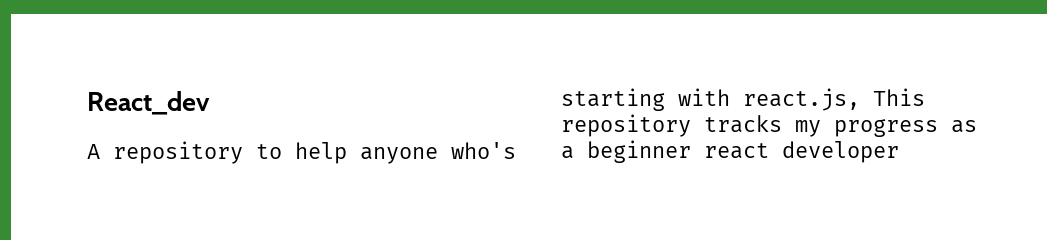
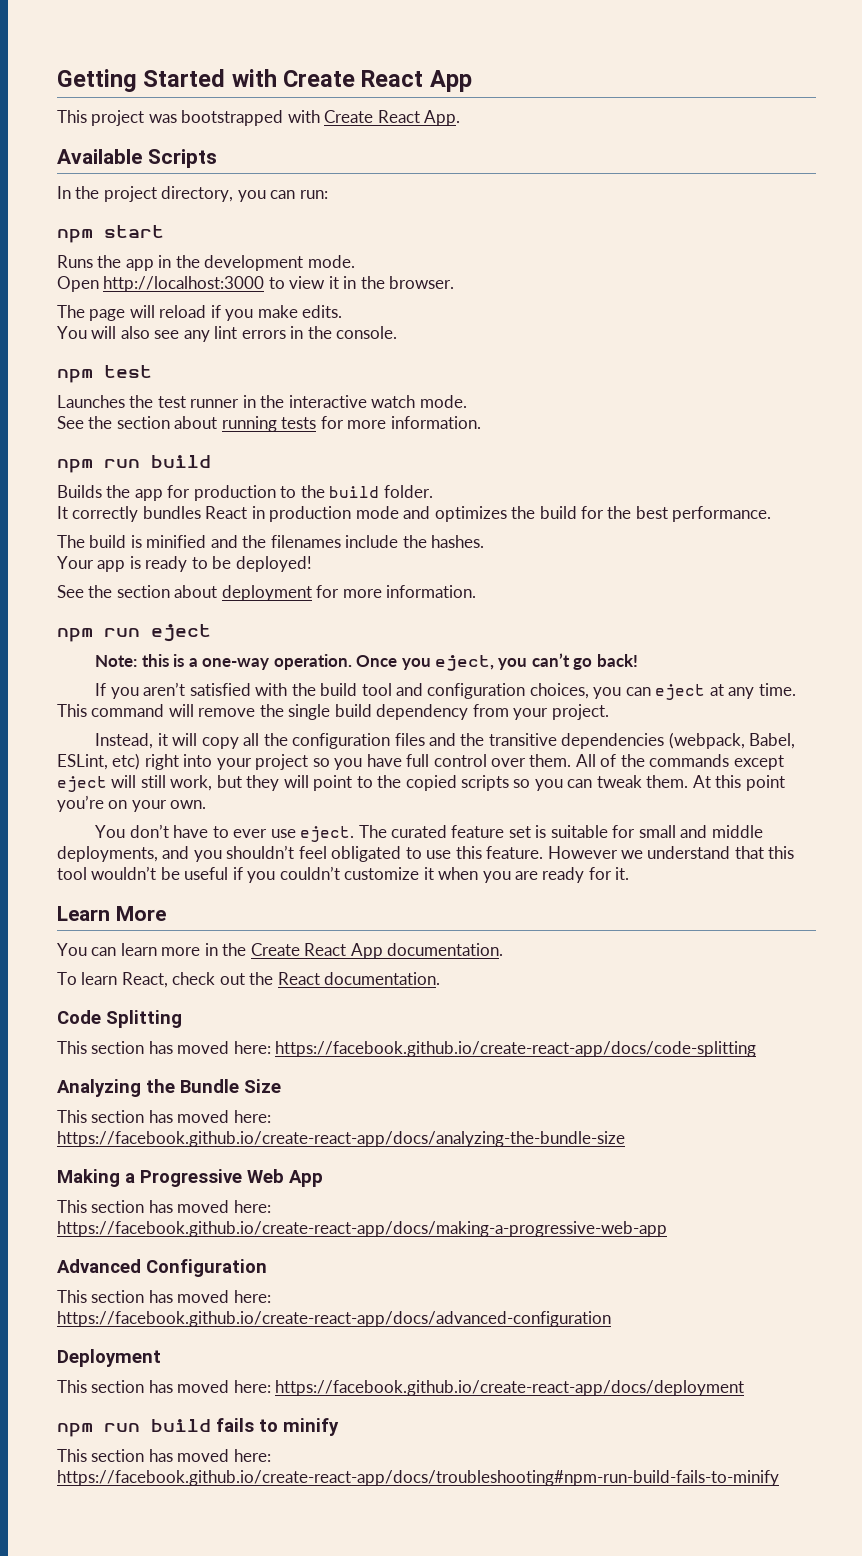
- React_dev
- A repository to help anyone who's starting with react.js, This repository tracks my progress as a beginner react developer
+ Getting Started with Create React App
+ This project was bootstrapped with Create React App.
+ Available Scripts
+ In the project directory, you can run:
+ npm start
+ Runs the app in the development mode.
+ Open http://localhost:3000 to view it in the browser.
+ The page will reload if you make edits.
+ You will also see any lint errors in the console.
+ npm test
+ Launches the test runner in the interactive watch mode.
+ See the section about running tests for more information.
+ npm run build
+ Builds the app for production to the build folder.
+ It correctly bundles React in production mode and optimizes the build for the best performance.
+ The build is minified and the filenames include the hashes.
+ Your app is ready to be deployed!
+ See the section about deployment for more information.
+ npm run eject
+ Note: this is a one-way operation. Once you eject, you can’t go back!
+ If you aren’t satisfied with the build tool and configuration choices, you can eject at any time. This command will remove the single build dependency from your project.
+ Instead, it will copy all the configuration files and the transitive dependencies (webpack, Babel, ESLint, etc) right into your project so you have full control over them. All of the commands except eject will still work, but they will point to the copied scripts so you can tweak them. At this point you’re on your own.
+ You don’t have to ever use eject. The curated feature set is suitable for small and middle deployments, and you shouldn’t feel obligated to use this feature. However we understand that this tool wouldn’t be useful if you couldn’t customize it when you are ready for it.
+ Learn More
+ You can learn more in the Create React App documentation.
+ To learn React, check out the React documentation.
+ Code Splitting
+ This section has moved here: https://facebook.github.io/create-react-app/docs/code-splitting
+ Analyzing the Bundle Size
+ This section has moved here: https://facebook.github.io/create-react-app/docs/analyzing-the-bundle-size
+ Making a Progressive Web App
+ This section has moved here: https://facebook.github.io/create-react-app/docs/making-a-progressive-web-app
+ Advanced Configuration
+ This section has moved here: https://facebook.github.io/create-react-app/docs/advanced-configuration
+ Deployment
+ This section has moved here: https://facebook.github.io/create-react-app/docs/deployment
+ npm run build fails to minify
+ This section has moved here: https://facebook.github.io/create-react-app/docs/troubleshooting#npm-run-build-fails-to-minify

